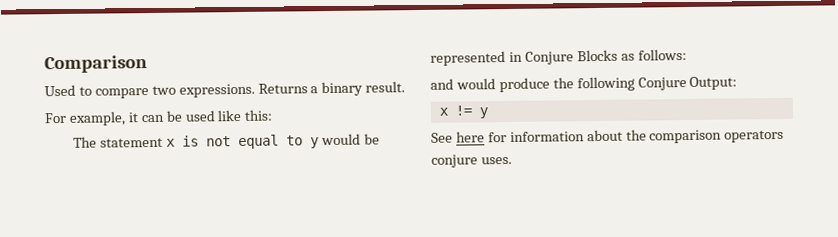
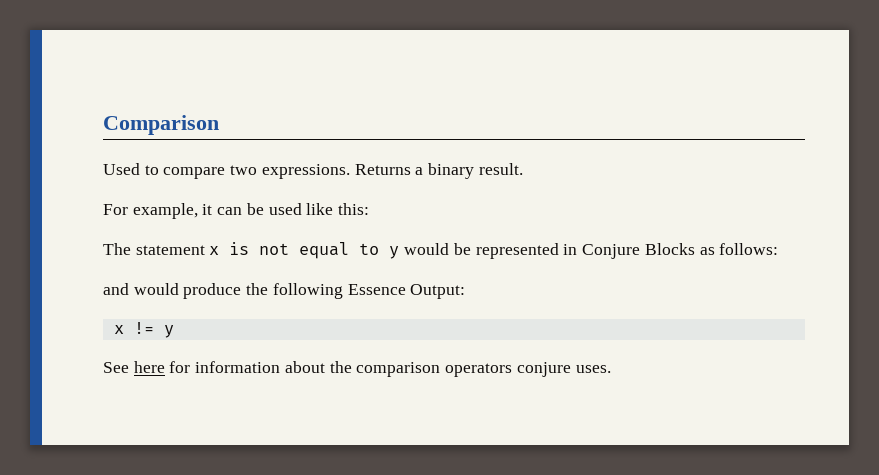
- and would produce the following Conjure Output:
+ and would produce the following Essence Output:

